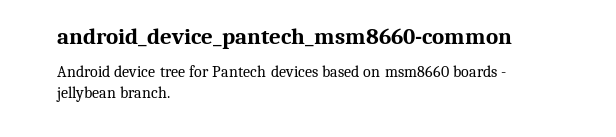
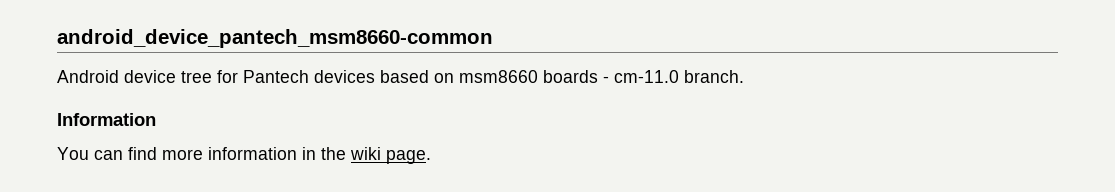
- Android device tree for Pantech devices based on msm8660 boards - jellybean branch.
+ Android device tree for Pantech devices based on msm8660 boards - cm-11.0 branch.
+ Information
+ You can find more information in the wiki page.

